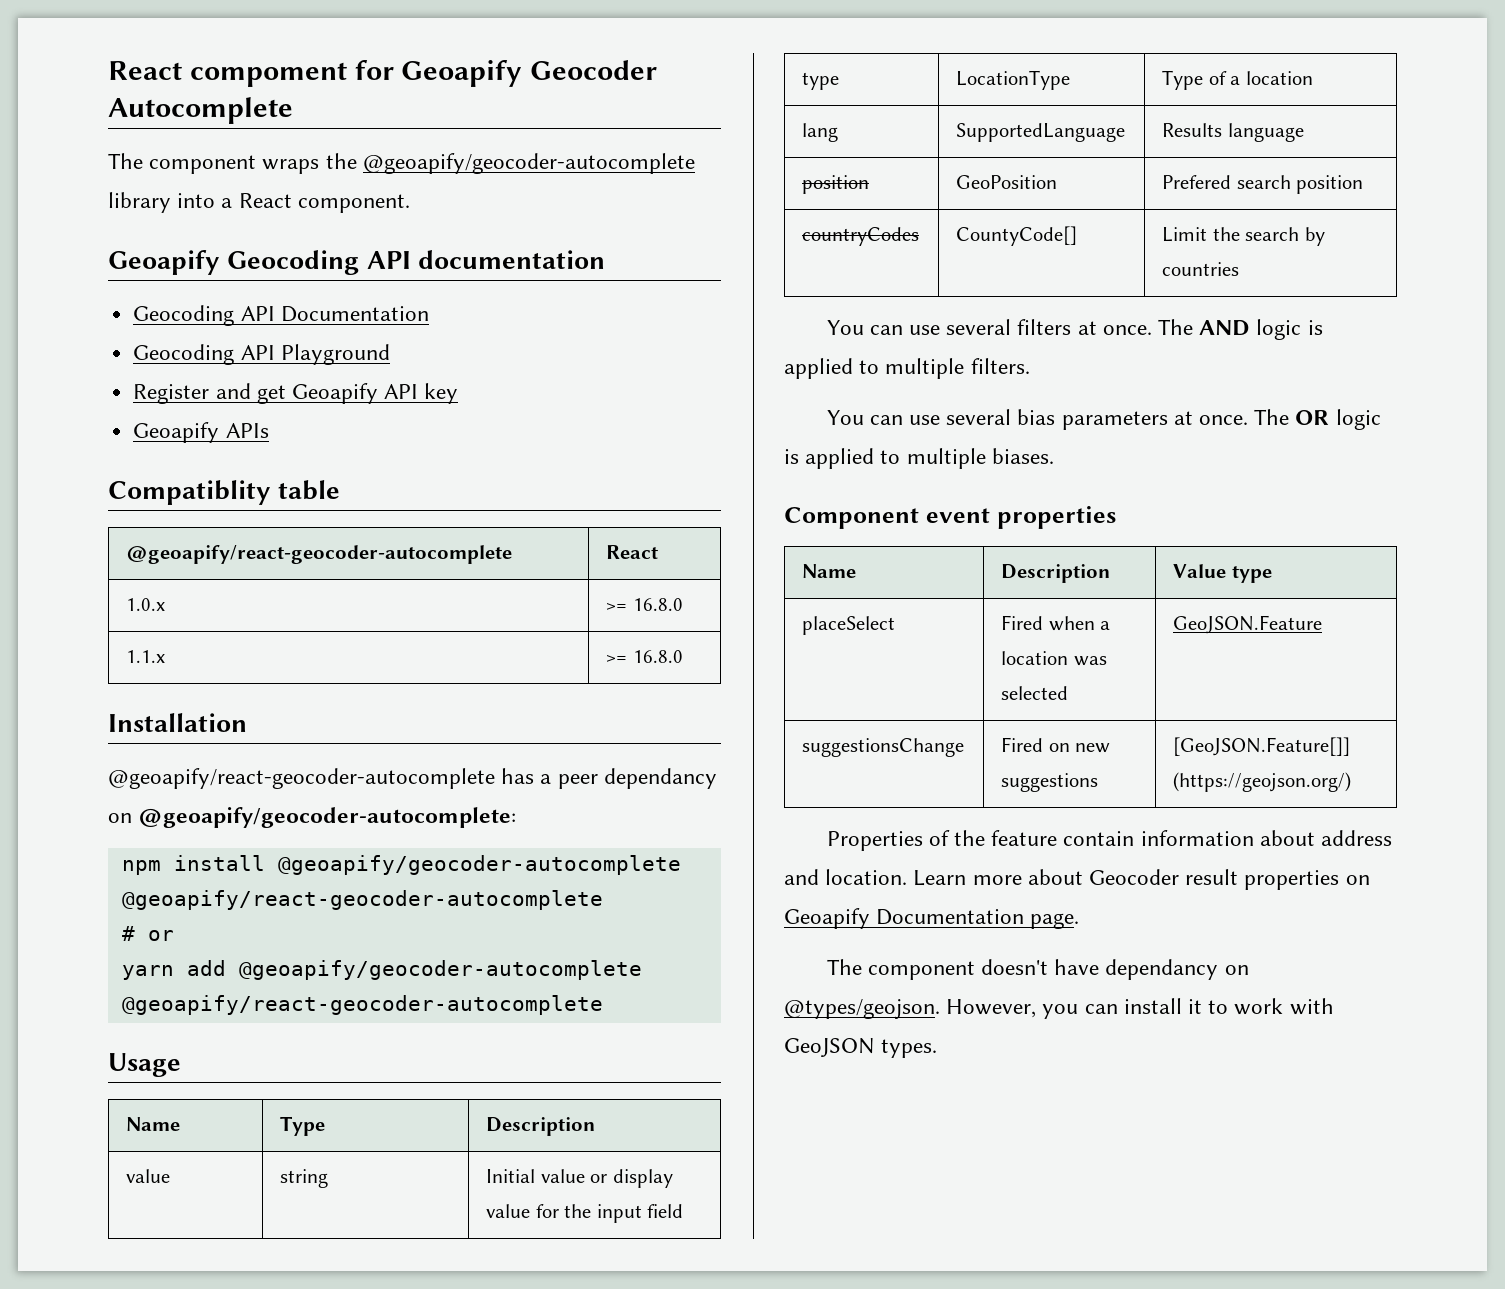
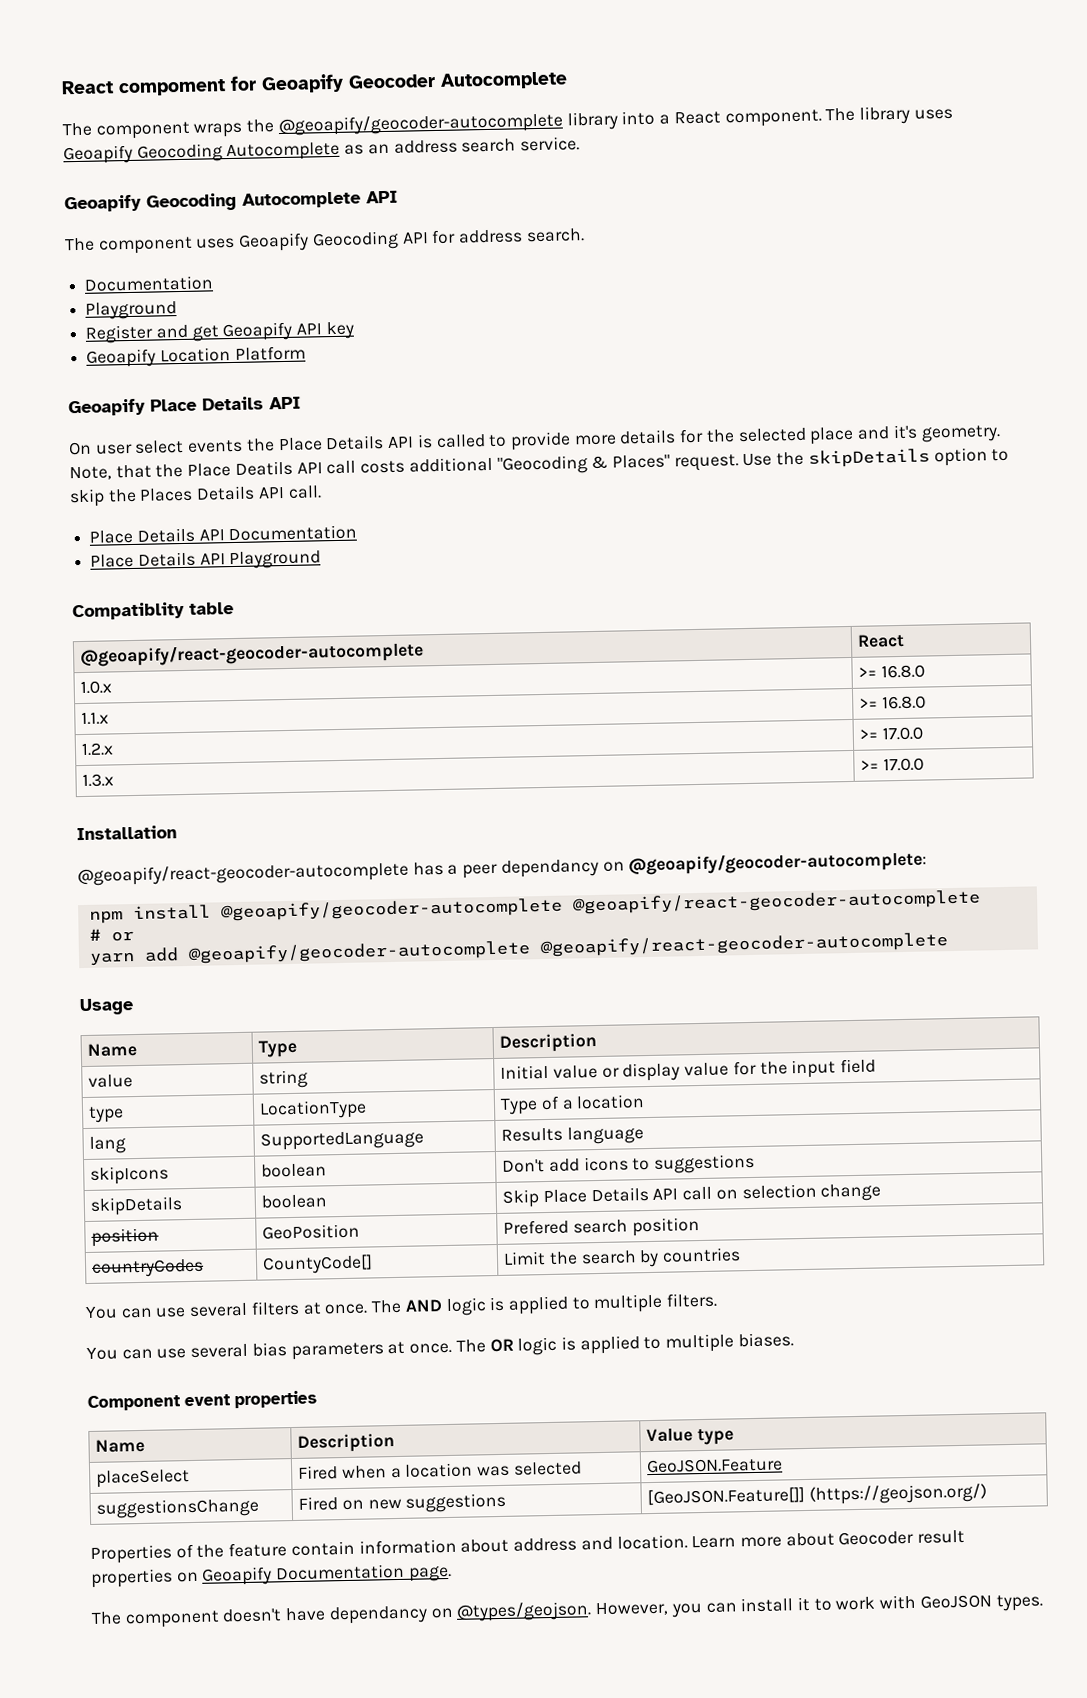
- The component wraps the @geoapify/geocoder-autocomplete library into a React component.
- Geoapify Geocoding API documentation
- Geocoding API Documentation
- Geocoding API Playground
+ The component wraps the @geoapify/geocoder-autocomplete library into a React component. The library uses Geoapify Geocoding Autocomplete as an address search service.
+ Geoapify Geocoding Autocomplete API
+ The component uses Geoapify Geocoding API for address search.
+ Documentation
+ Playground
- Geoapify APIs
+ Geoapify Location Platform
+ Geoapify Place Details API
+ On user select events the Place Details API is called to provide more details for the selected place and it's geometry. Note, that the Place Deatils API call costs additional "Geocoding & Places" request. Use the skipDetails option to skip the Places Details API call.
+ Place Details API Documentation
+ Place Details API Playground
+ 1.2.x | >= 17.0.0
+ 1.3.x | >= 17.0.0
+ skipIcons | boolean | Don't add icons to suggestions
+ skipDetails | boolean | Skip Place Details API call on selection change

